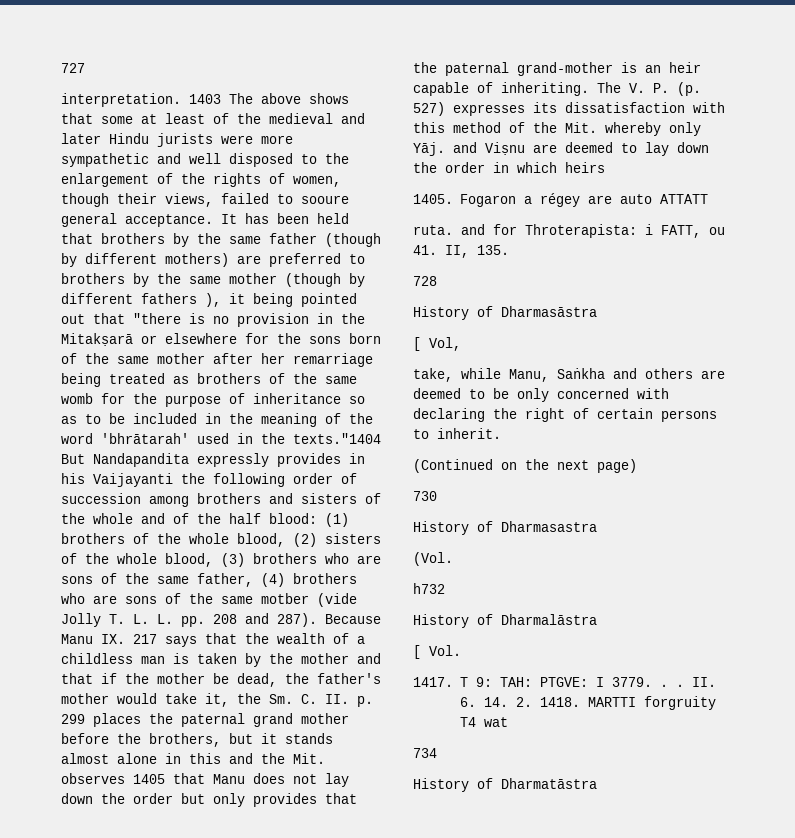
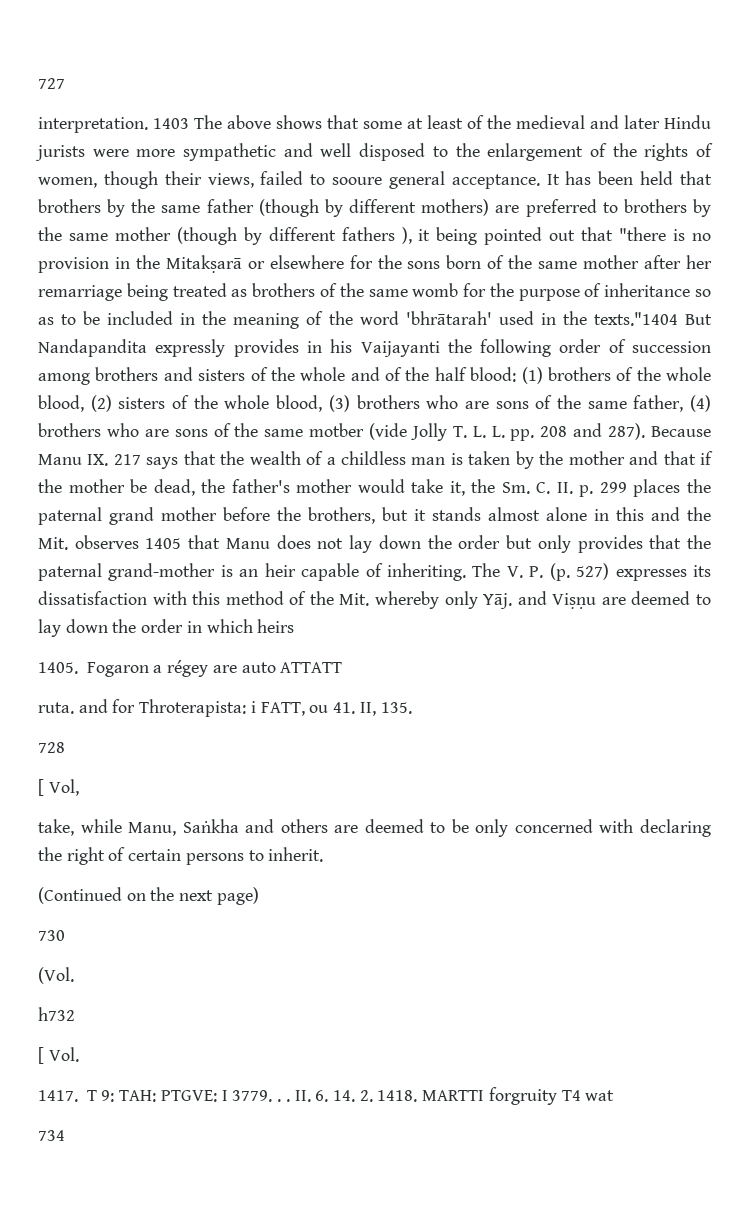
- The V. P. (p. 527) expresses its dissatisfaction with this method of the Mit. whereby only Yāj. and Viṣnu are deemed to lay down the order in which heirs
+ The V. P. (p. 527) expresses its dissatisfaction with this method of the Mit. whereby only Yāj. and Viṣṇu are deemed to lay down the order in which heirs
- History of Dharmasāstra
- History of Dharmasastra
- History of Dharmalāstra
- History of Dharmatāstra

